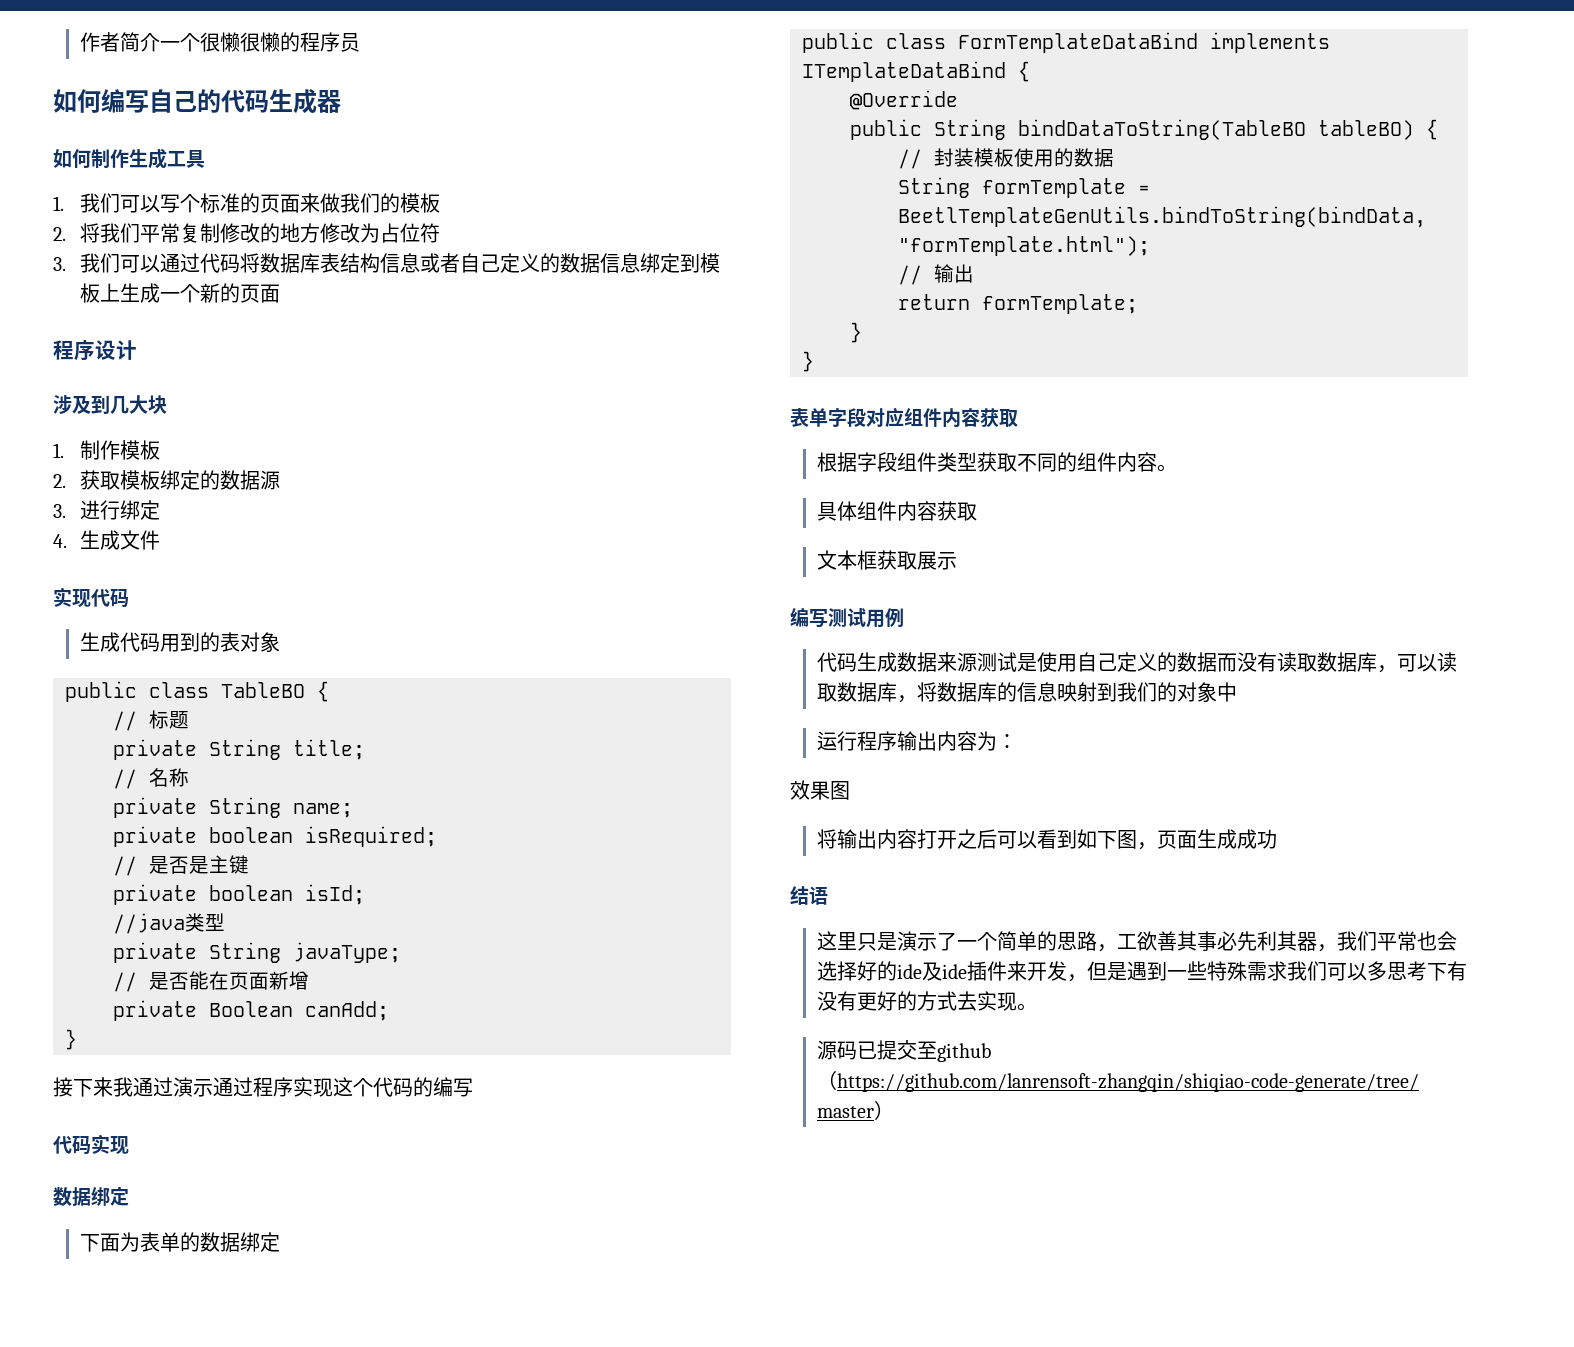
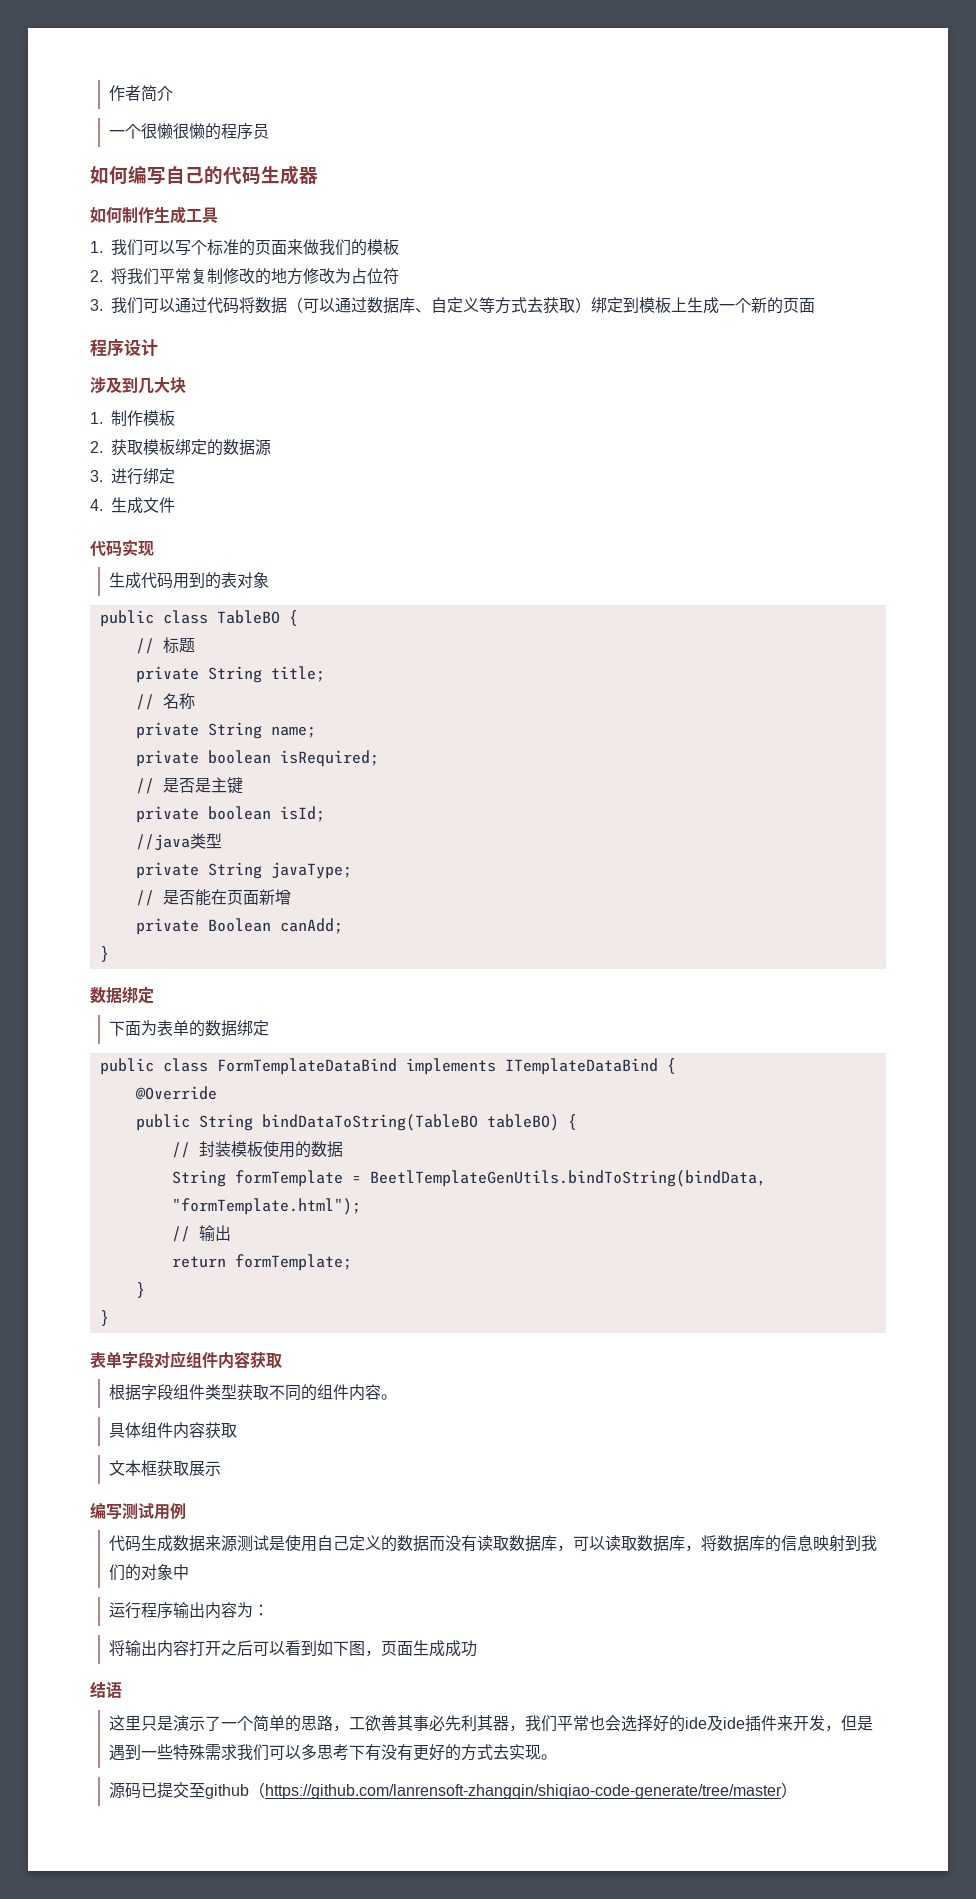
- 作者简介一个很懒很懒的程序员
+ 作者简介
+ 一个很懒很懒的程序员
- 3.我们可以通过代码将数据库表结构信息或者自己定义的数据信息绑定到模板上生成一个新的页面
+ 3.我们可以通过代码将数据（可以通过数据库、自定义等方式去获取）绑定到模板上生成一个新的页面
- 实现代码
+ 代码实现
- 接下来我通过演示通过程序实现这个代码的编写
- 代码实现
- 效果图

